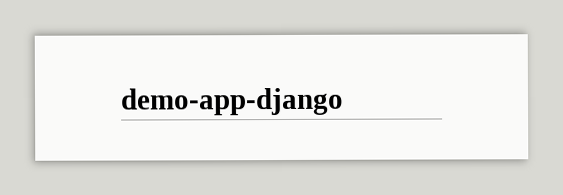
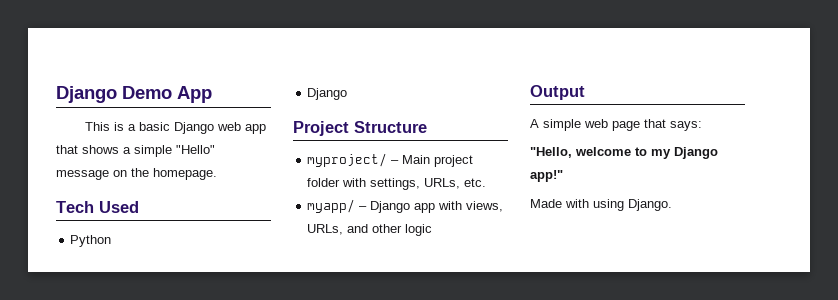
- demo-app-django
+ Django Demo App
+ This is a basic Django web app that shows a simple "Hello" message on the homepage.
+ Tech Used
+ Python
+ Django
+ Project Structure
+ myproject/ – Main project folder with settings, URLs, etc.
+ myapp/ – Django app with views, URLs, and other logic
+ Output
+ A simple web page that says:
+ "Hello, welcome to my Django app!"
+ Made with using Django.

